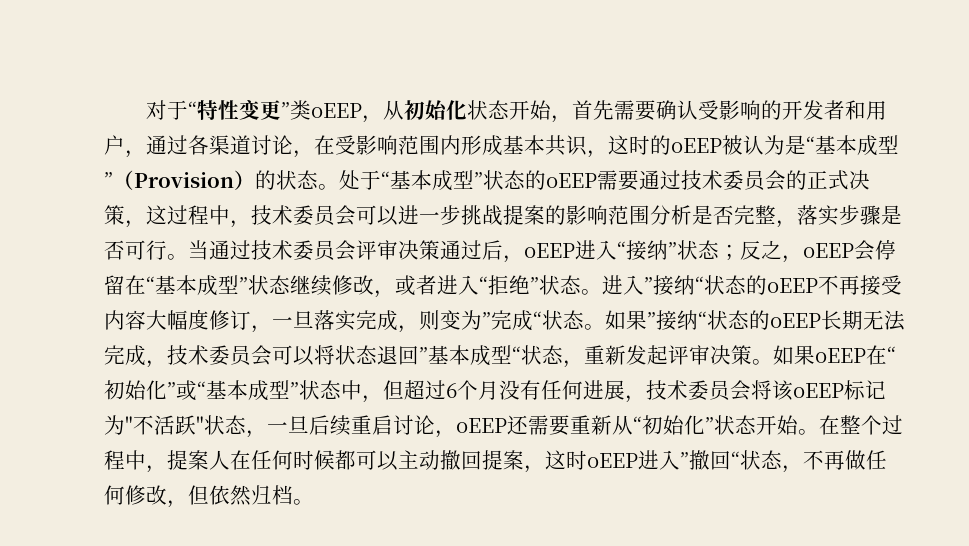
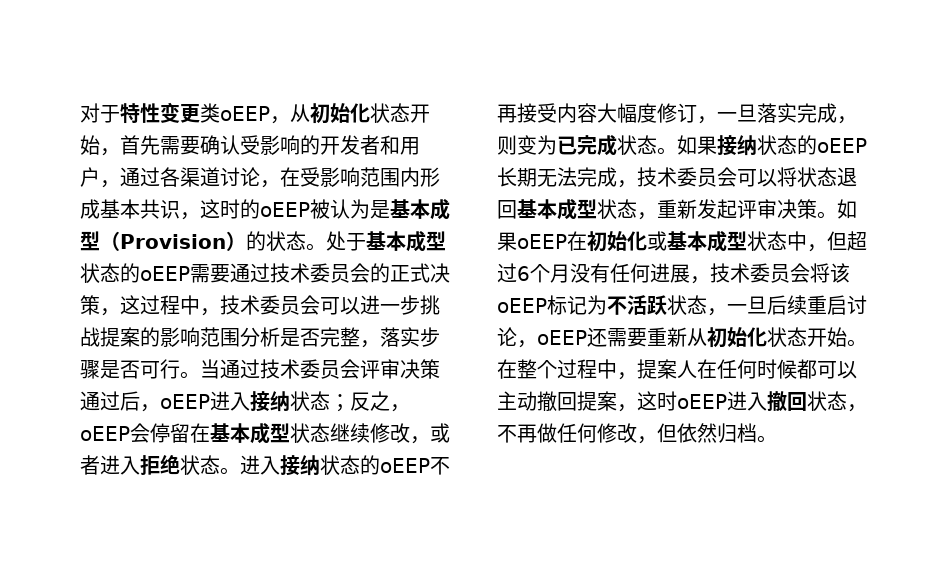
- 对于“特性变更”类oEEP，从初始化状态开始，首先需要确认受影响的开发者和用户，通过各渠道讨论，在受影响范围内形成基本共识，这时的oEEP被认为是“基本成型”（Provision）的状态。
+ 对于特性变更类oEEP，从初始化状态开始，首先需要确认受影响的开发者和用户，通过各渠道讨论，在受影响范围内形成基本共识，这时的oEEP被认为是基本成型（Provision）的状态。
- 处于“基本成型”状态的oEEP需要通过技术委员会的正式决策，这过程中，技术委员会可以进一步挑战提案的影响范围分析是否完整，落实步骤是否可行。
+ 处于基本成型状态的oEEP需要通过技术委员会的正式决策，这过程中，技术委员会可以进一步挑战提案的影响范围分析是否完整，落实步骤是否可行。
- 当通过技术委员会评审决策通过后，oEEP进入“接纳”状态；反之，oEEP会停留在“基本成型”状态继续修改，或者进入“拒绝”状态。进入”接纳“状态的oEEP不再接受内容大幅度修订，一旦落实完成，则变为”完成“状态。如果”接纳“状态的oEEP长期无法完成，技术委员会可以将状态退回”基本成型“状态，重新发起评审决策。
+ 当通过技术委员会评审决策通过后，oEEP进入接纳状态；反之，oEEP会停留在基本成型状态继续修改，或者进入拒绝状态。进入接纳状态的oEEP不再接受内容大幅度修订，一旦落实完成，则变为已完成状态。如果接纳状态的oEEP长期无法完成，技术委员会可以将状态退回基本成型状态，重新发起评审决策。
- 如果oEEP在“初始化”或“基本成型”状态中，但超过6个月没有任何进展，技术委员会将该oEEP标记为"不活跃"状态，一旦后续重启讨论，oEEP还需要重新从“初始化”状态开始。
+ 如果oEEP在初始化或基本成型状态中，但超过6个月没有任何进展，技术委员会将该oEEP标记为不活跃状态，一旦后续重启讨论，oEEP还需要重新从初始化状态开始。
- 在整个过程中，提案人在任何时候都可以主动撤回提案，这时oEEP进入”撤回“状态，不再做任何修改，但依然归档。
+ 在整个过程中，提案人在任何时候都可以主动撤回提案，这时oEEP进入撤回状态，不再做任何修改，但依然归档。

